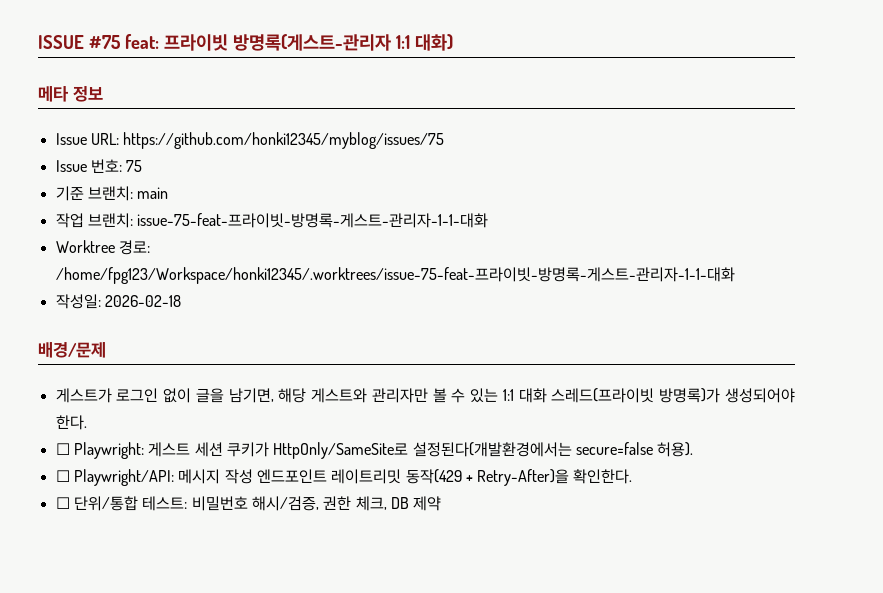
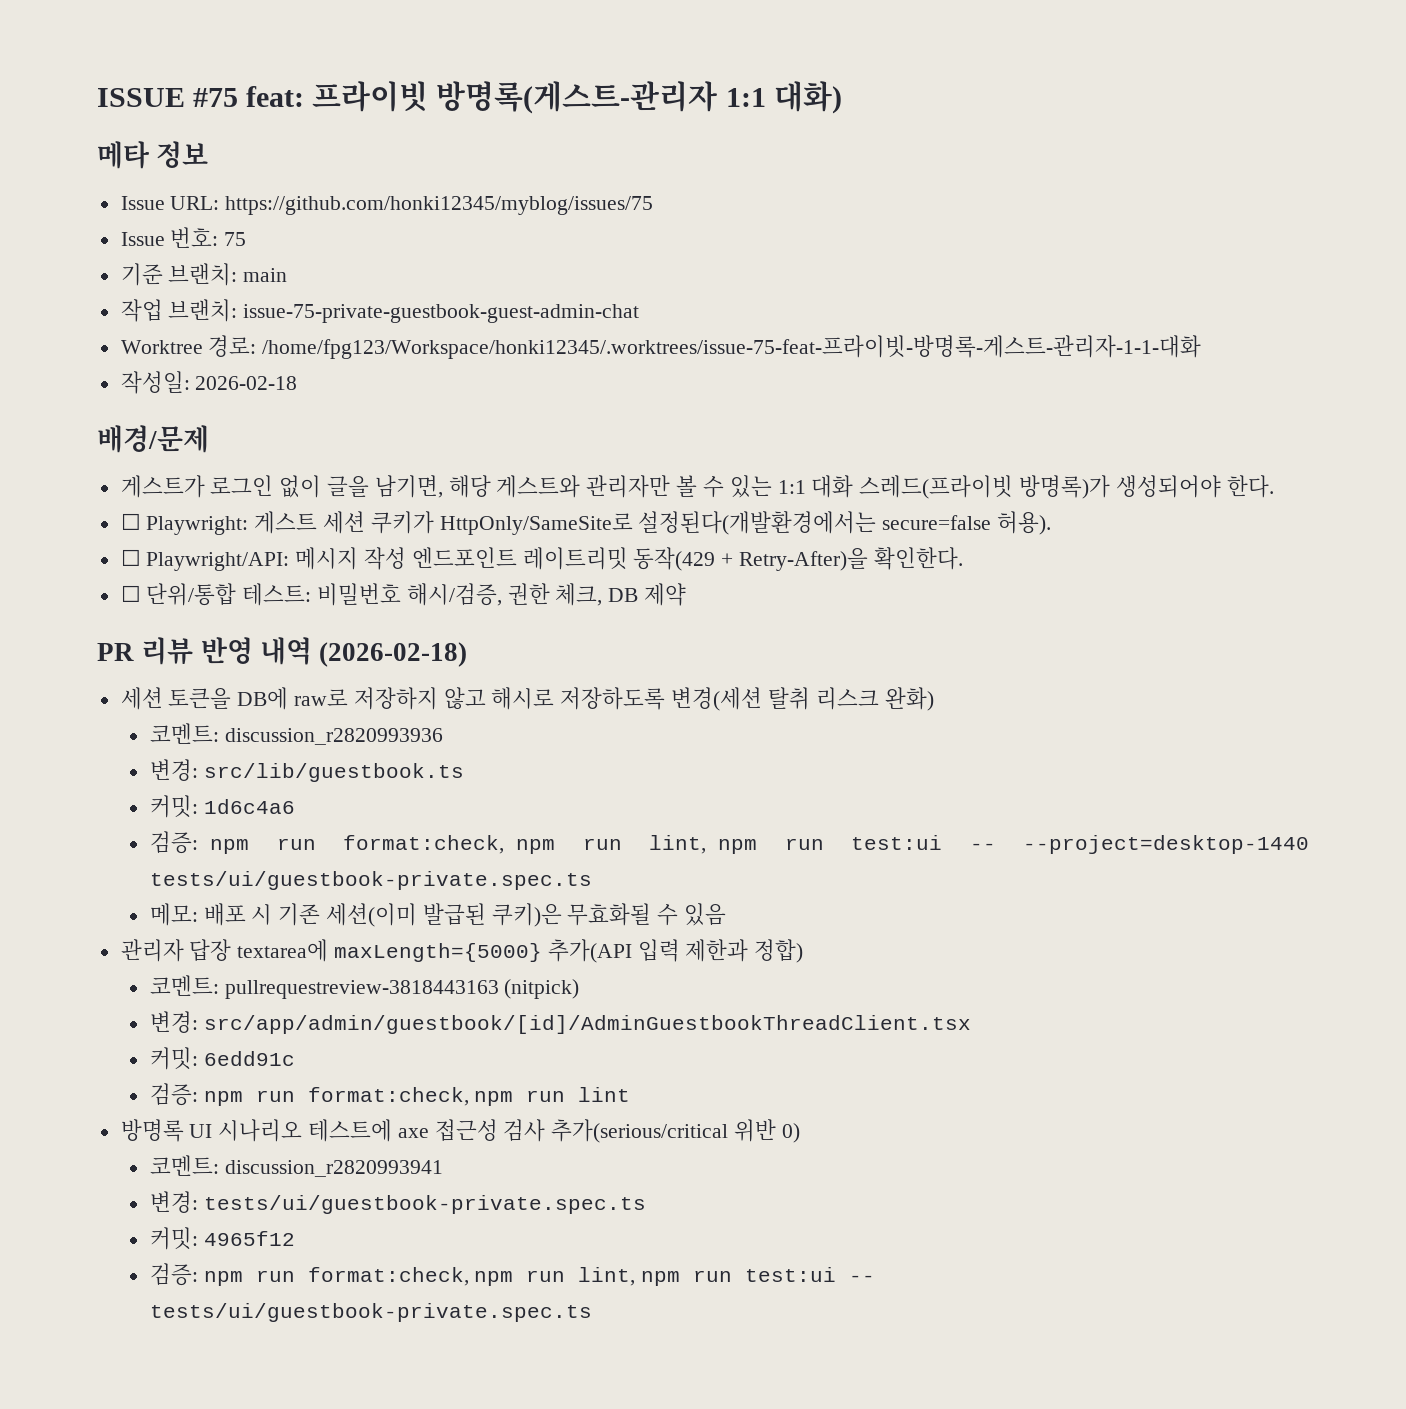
- 작업 브랜치: issue-75-feat-프라이빗-방명록-게스트-관리자-1-1-대화
+ 작업 브랜치: issue-75-private-guestbook-guest-admin-chat
+ PR 리뷰 반영 내역 (2026-02-18)
+ 세션 토큰을 DB에 raw로 저장하지 않고 해시로 저장하도록 변경(세션 탈취 리스크 완화)
+ 코멘트: discussion_r2820993936
+ 변경: src/lib/guestbook.ts
+ 커밋: 1d6c4a6
+ 검증: npm run format:check, npm run lint, npm run test:ui -- --project=desktop-1440 tests/ui/guestbook-private.spec.ts
+ 메모: 배포 시 기존 세션(이미 발급된 쿠키)은 무효화될 수 있음
+ 관리자 답장 textarea에 maxLength={5000} 추가(API 입력 제한과 정합)
+ 코멘트: pullrequestreview-3818443163 (nitpick)
+ 변경: src/app/admin/guestbook/[id]/AdminGuestbookThreadClient.tsx
+ 커밋: 6edd91c
+ 검증: npm run format:check, npm run lint
+ 방명록 UI 시나리오 테스트에 axe 접근성 검사 추가(serious/critical 위반 0)
+ 코멘트: discussion_r2820993941
+ 변경: tests/ui/guestbook-private.spec.ts
+ 커밋: 4965f12
+ 검증: npm run format:check, npm run lint, npm run test:ui -- tests/ui/guestbook-private.spec.ts

